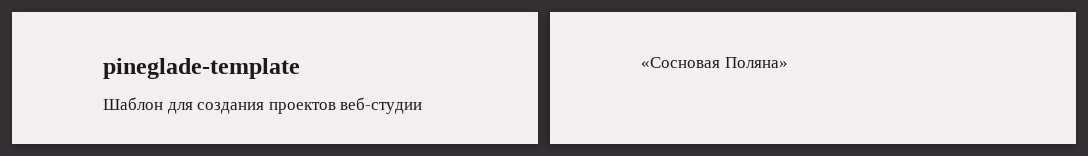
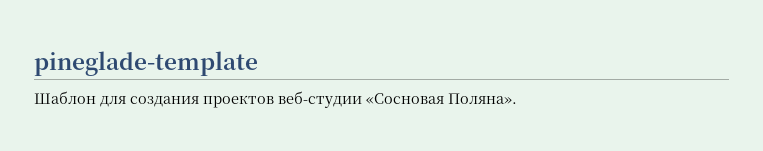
- Шаблон для создания проектов веб-студии «Сосновая Поляна»
+ Шаблон для создания проектов веб-студии «Сосновая Поляна».

